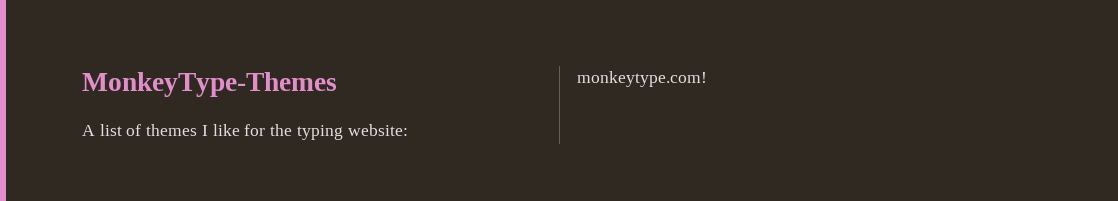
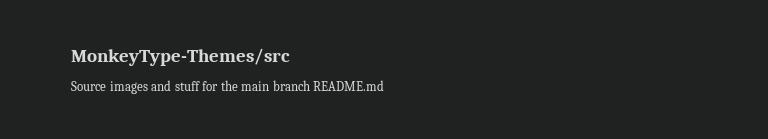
- MonkeyType-Themes
- A list of themes I like for the typing website: monkeytype.com!
+ MonkeyType-Themes/src
+ Source images and stuff for the main branch README.md

